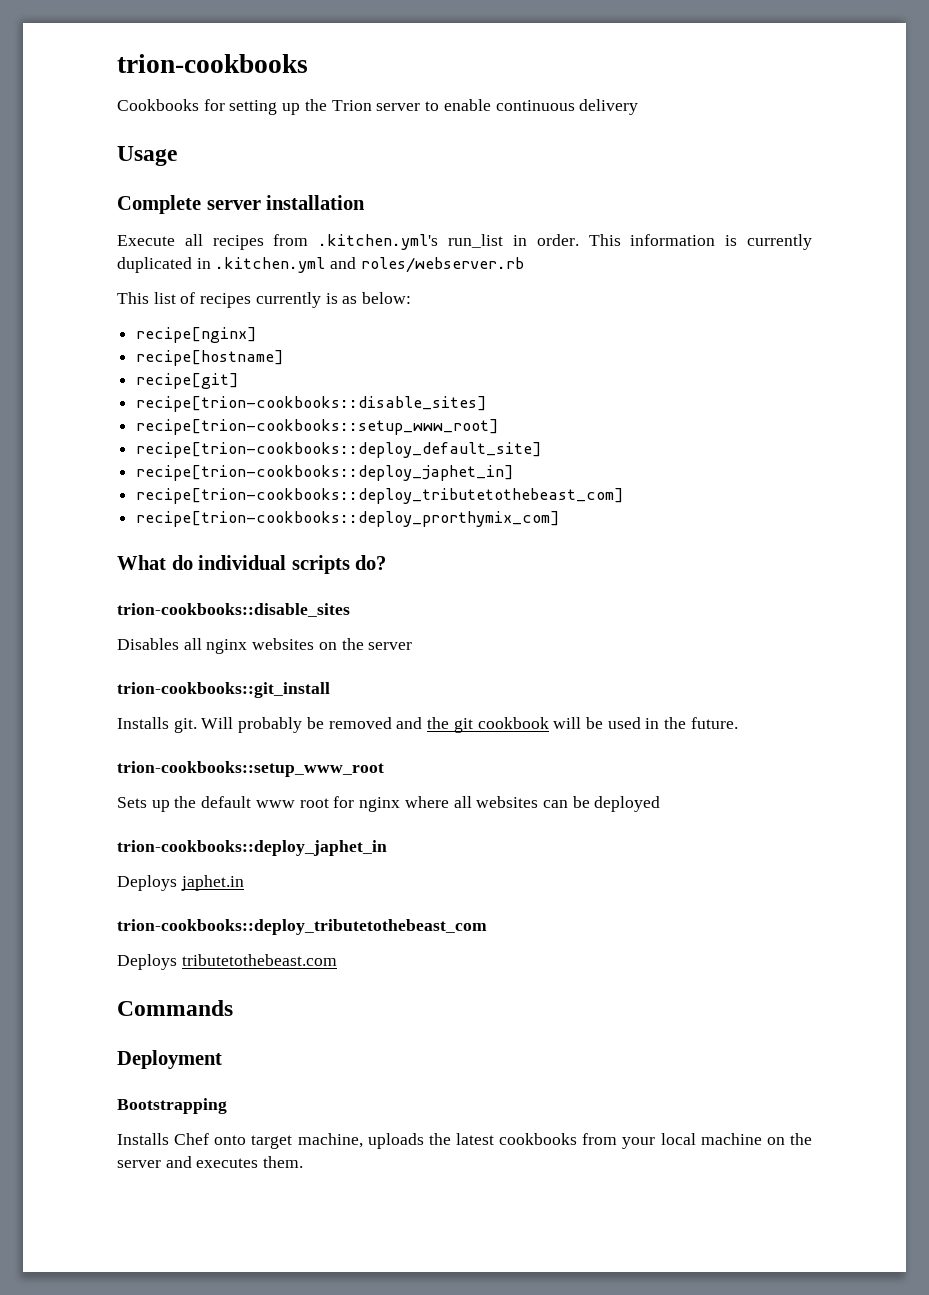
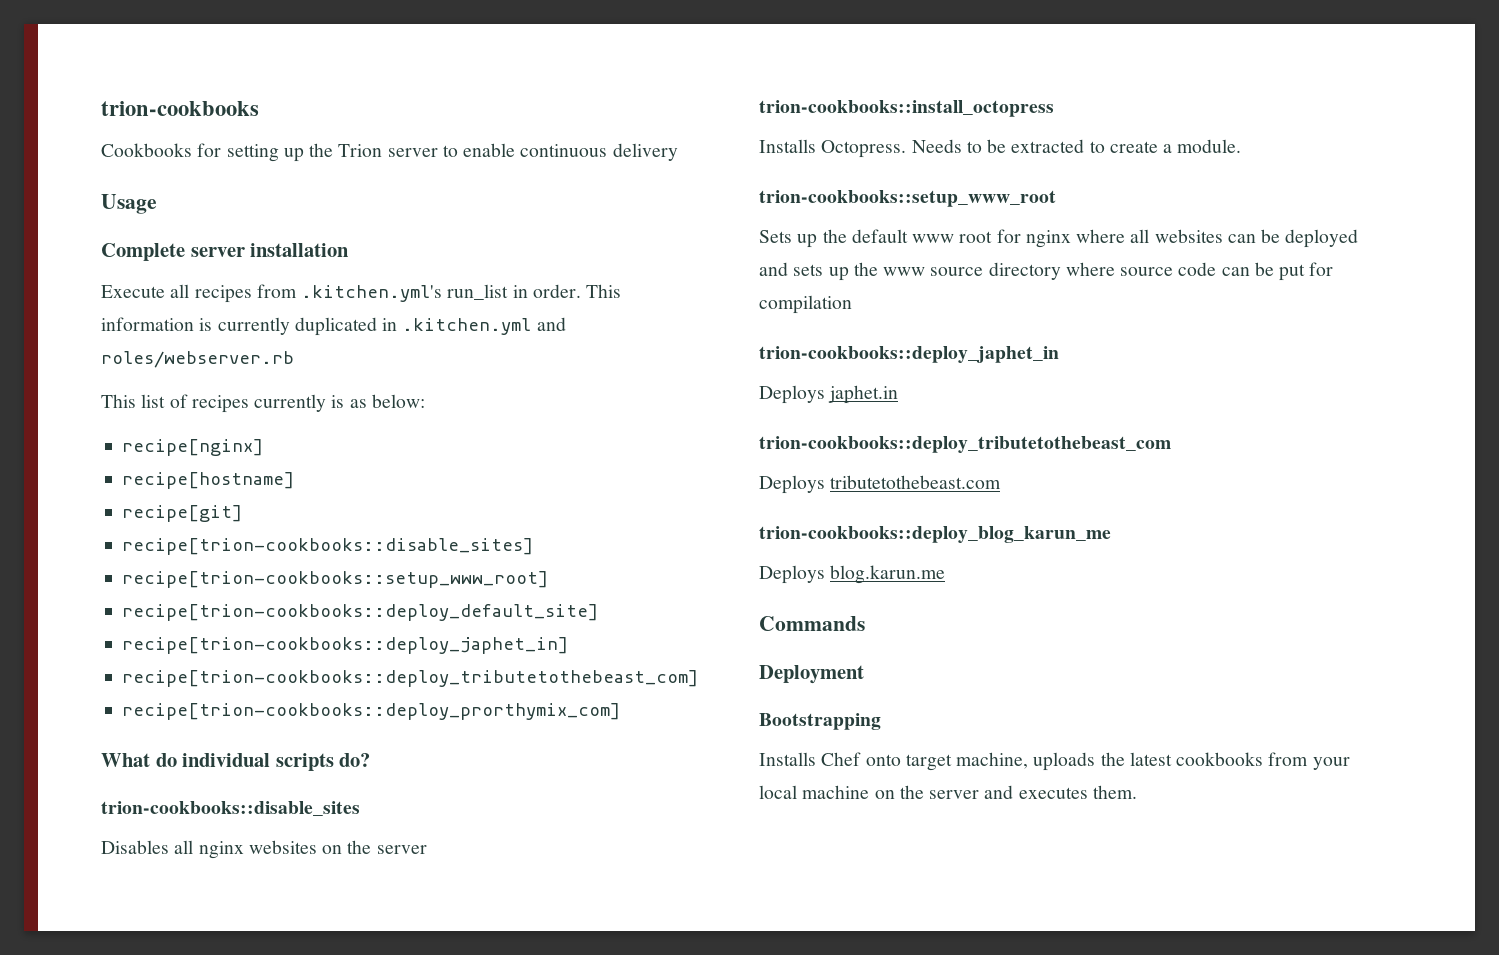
- trion-cookbooks::git_install
- Installs git. Will probably be removed and the git cookbook will be used in the future.
+ trion-cookbooks::install_octopress
+ Installs Octopress. Needs to be extracted to create a module.
- Sets up the default www root for nginx where all websites can be deployed
+ Sets up the default www root for nginx where all websites can be deployed and sets up the www source directory where source code can be put for compilation
+ trion-cookbooks::deploy_blog_karun_me
+ Deploys blog.karun.me

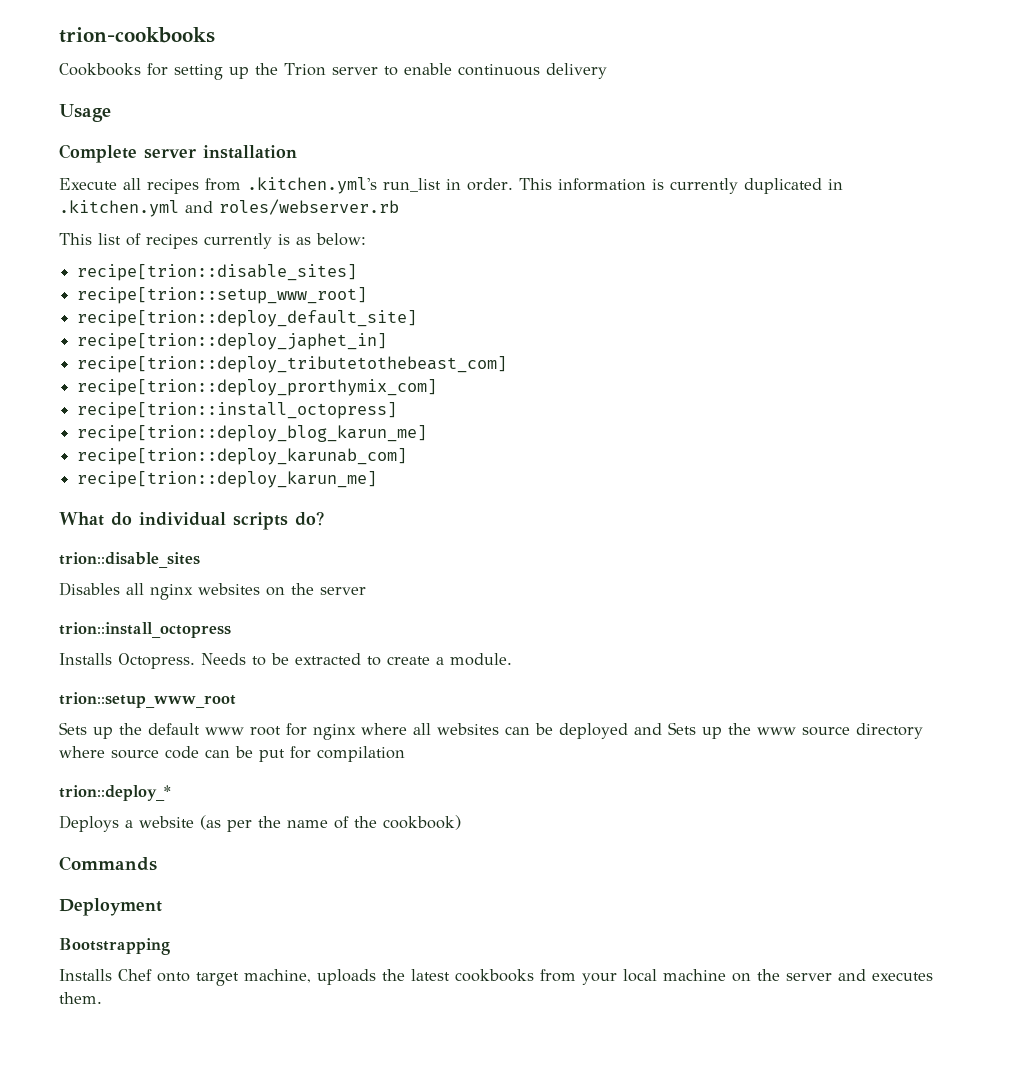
- recipe[nginx]
- recipe[hostname]
- recipe[git]
- recipe[trion-cookbooks::disable_sites]
- recipe[trion-cookbooks::setup_www_root]
- recipe[trion-cookbooks::deploy_default_site]
- recipe[trion-cookbooks::deploy_japhet_in]
- recipe[trion-cookbooks::deploy_tributetothebeast_com]
- recipe[trion-cookbooks::deploy_prorthymix_com]
+ recipe[trion::disable_sites]
+ recipe[trion::setup_www_root]
+ recipe[trion::deploy_default_site]
+ recipe[trion::deploy_japhet_in]
+ recipe[trion::deploy_tributetothebeast_com]
+ recipe[trion::deploy_prorthymix_com]
+ recipe[trion::install_octopress]
+ recipe[trion::deploy_blog_karun_me]
+ recipe[trion::deploy_karunab_com]
+ recipe[trion::deploy_karun_me]
- trion-cookbooks::disable_sites
+ trion::disable_sites
- trion-cookbooks::install_octopress
+ trion::install_octopress
- trion-cookbooks::setup_www_root
+ trion::setup_www_root
- Sets up the default www root for nginx where all websites can be deployed and sets up the www source directory where source code can be put for compilation
+ Sets up the default www root for nginx where all websites can be deployed and Sets up the www source directory where source code can be put for compilation
- trion-cookbooks::deploy_japhet_in
- Deploys japhet.in
- trion-cookbooks::deploy_tributetothebeast_com
- Deploys tributetothebeast.com
- trion-cookbooks::deploy_blog_karun_me
- Deploys blog.karun.me
+ trion::deploy_*
+ Deploys a website (as per the name of the cookbook)

